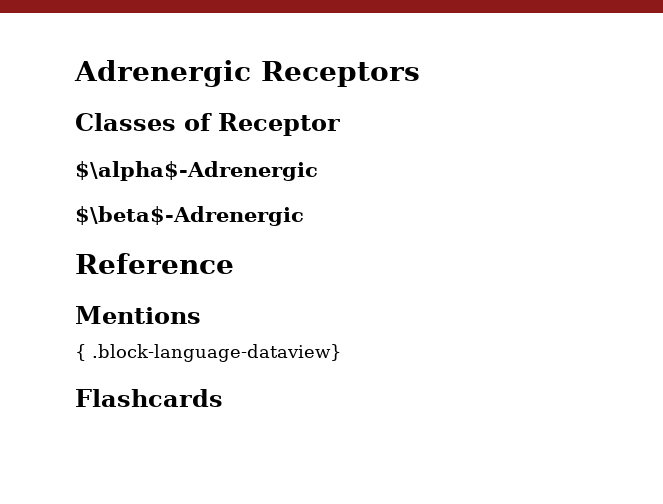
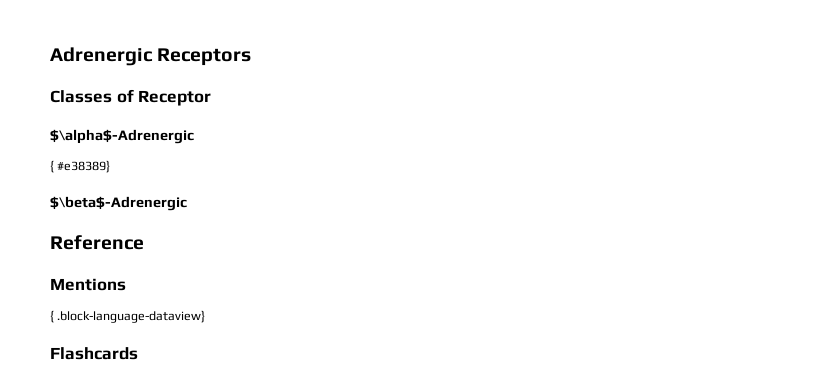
+ { #e38389}

